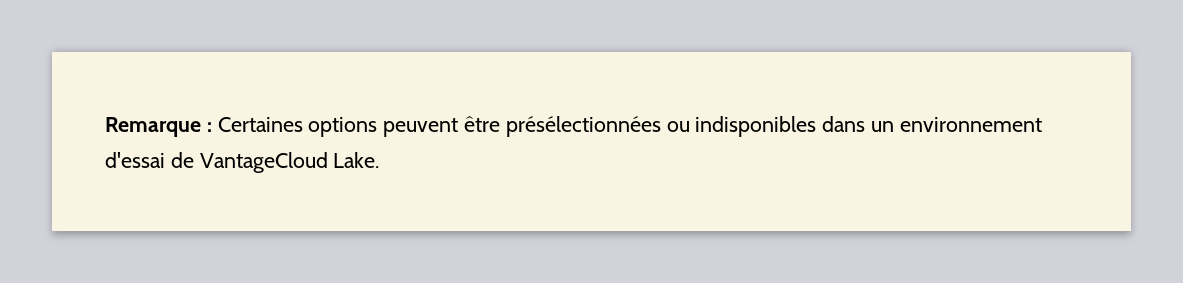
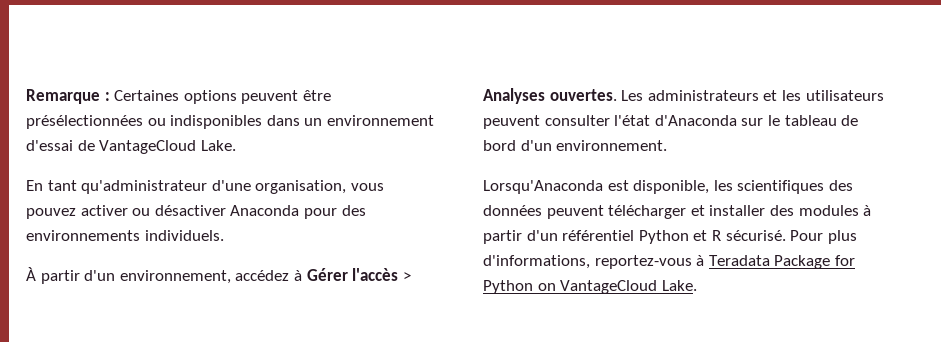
+ En tant qu'administrateur d'une organisation, vous pouvez activer ou désactiver Anaconda pour des environnements individuels.
+ À partir d'un environnement, accédez à Gérer l'accès > Analyses ouvertes. Les administrateurs et les utilisateurs peuvent consulter l'état d'Anaconda sur le tableau de bord d'un environnement.
+ Lorsqu'Anaconda est disponible, les scientifiques des données peuvent télécharger et installer des modules à partir d'un référentiel Python et R sécurisé. Pour plus d'informations, reportez-vous à Teradata Package for Python on VantageCloud Lake.

